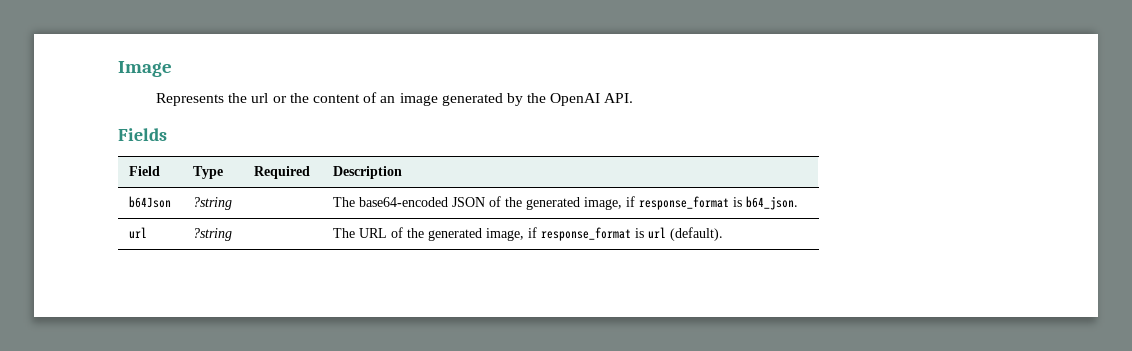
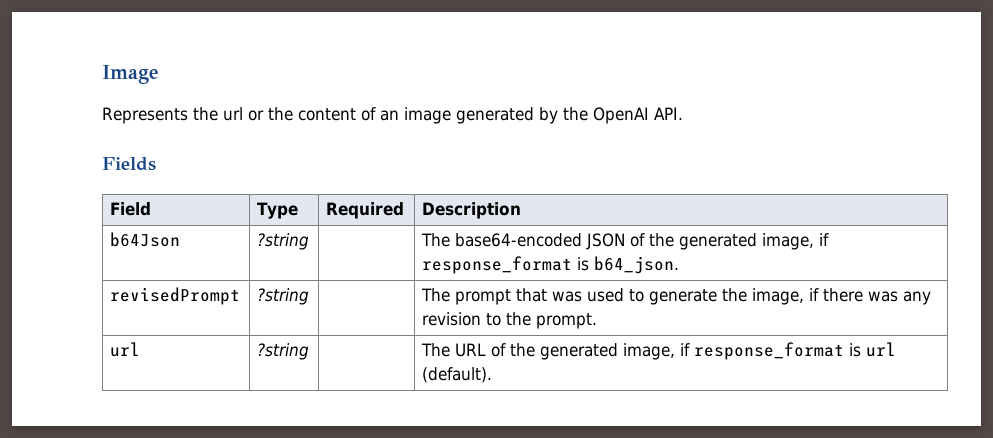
+ revisedPrompt | ?string | | The prompt that was used to generate the image, if there was any revision to the prompt.

